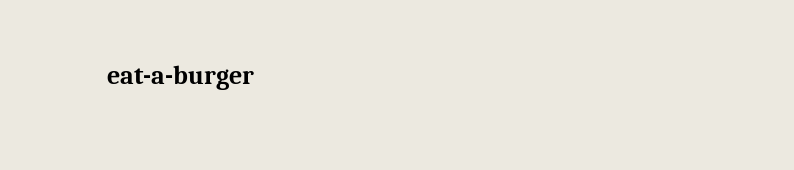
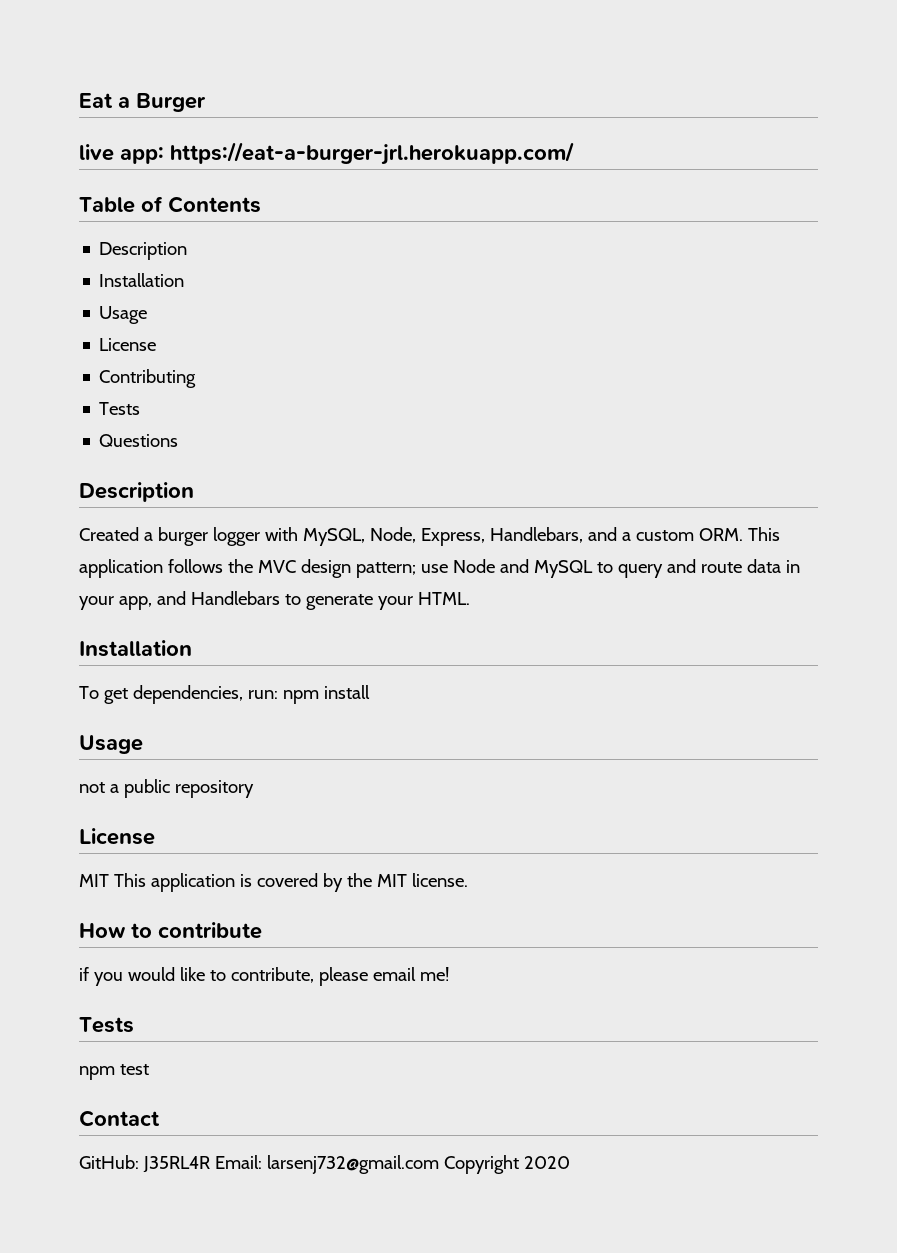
- eat-a-burger
+ Eat a Burger
+ live app: https://eat-a-burger-jrl.herokuapp.com/
+ Table of Contents
+ Description
+ Installation
+ Usage
+ License
+ Contributing
+ Tests
+ Questions
+ Description
+ Created a burger logger with MySQL, Node, Express, Handlebars, and a custom ORM. This application follows the MVC design pattern; use Node and MySQL to query and route data in your app, and Handlebars to generate your HTML.
+ Installation
+ To get dependencies, run: npm install
+ Usage
+ not a public repository
+ License
+ MIT This application is covered by the MIT license.
+ How to contribute
+ if you would like to contribute, please email me!
+ Tests
+ npm test
+ Contact
+ GitHub: J35RL4R Email: larsenj732@gmail.com Copyright 2020

